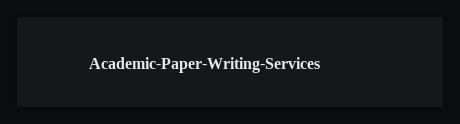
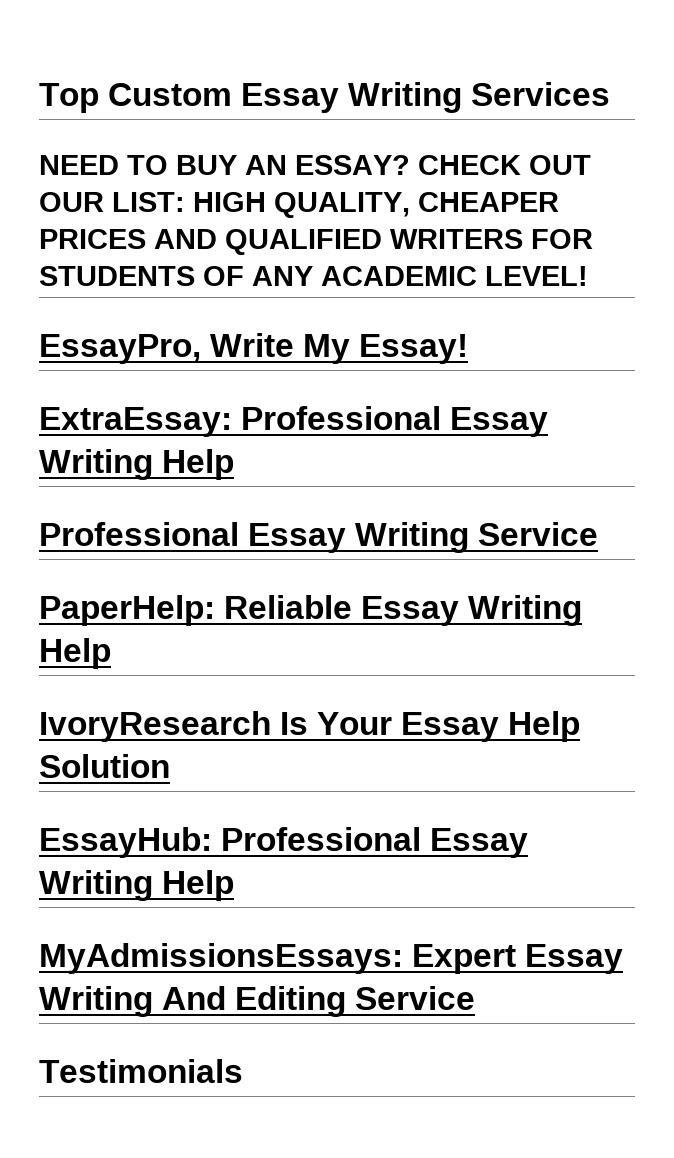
- Academic-Paper-Writing-Services
+ Top Custom Essay Writing Services
+ NEED TO BUY AN ESSAY? CHECK OUT OUR LIST: HIGH QUALITY, CHEAPER PRICES AND QUALIFIED WRITERS FOR STUDENTS OF ANY ACADEMIC LEVEL!
+ EssayPro, Write My Essay!
+ ExtraEssay: Professional Essay Writing Help
+ Professional Essay Writing Service
+ PaperHelp: Reliable Essay Writing Help
+ IvoryResearch Is Your Essay Help Solution
+ EssayHub: Professional Essay Writing Help
+ MyAdmissionsEssays: Expert Essay Writing And Editing Service
+ Testimonials

